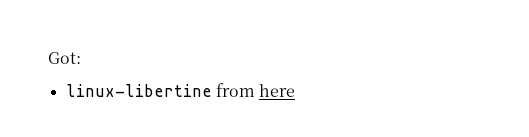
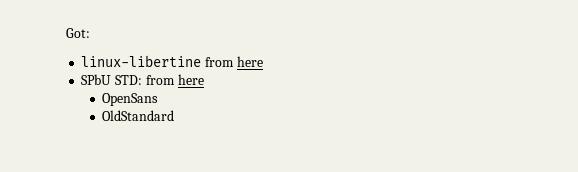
+ SPbU STD: from here
+ OpenSans
+ OldStandard

